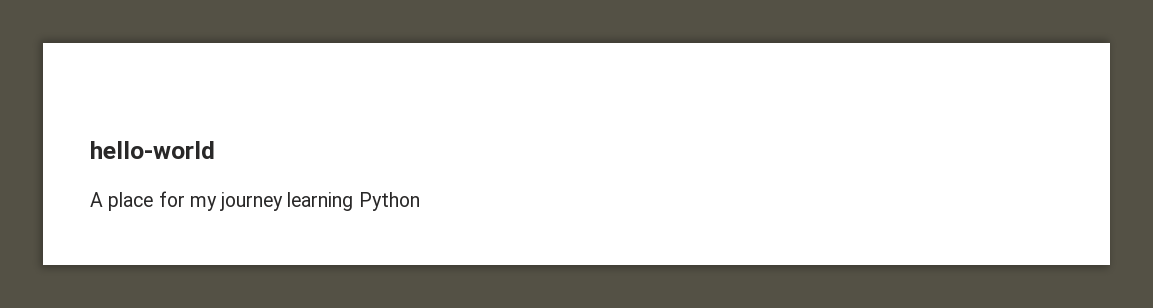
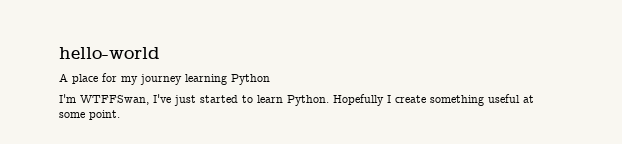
+ I'm WTFFSwan, I've just started to learn Python. Hopefully I create something useful at some point.

